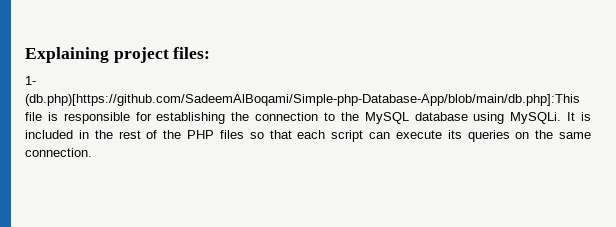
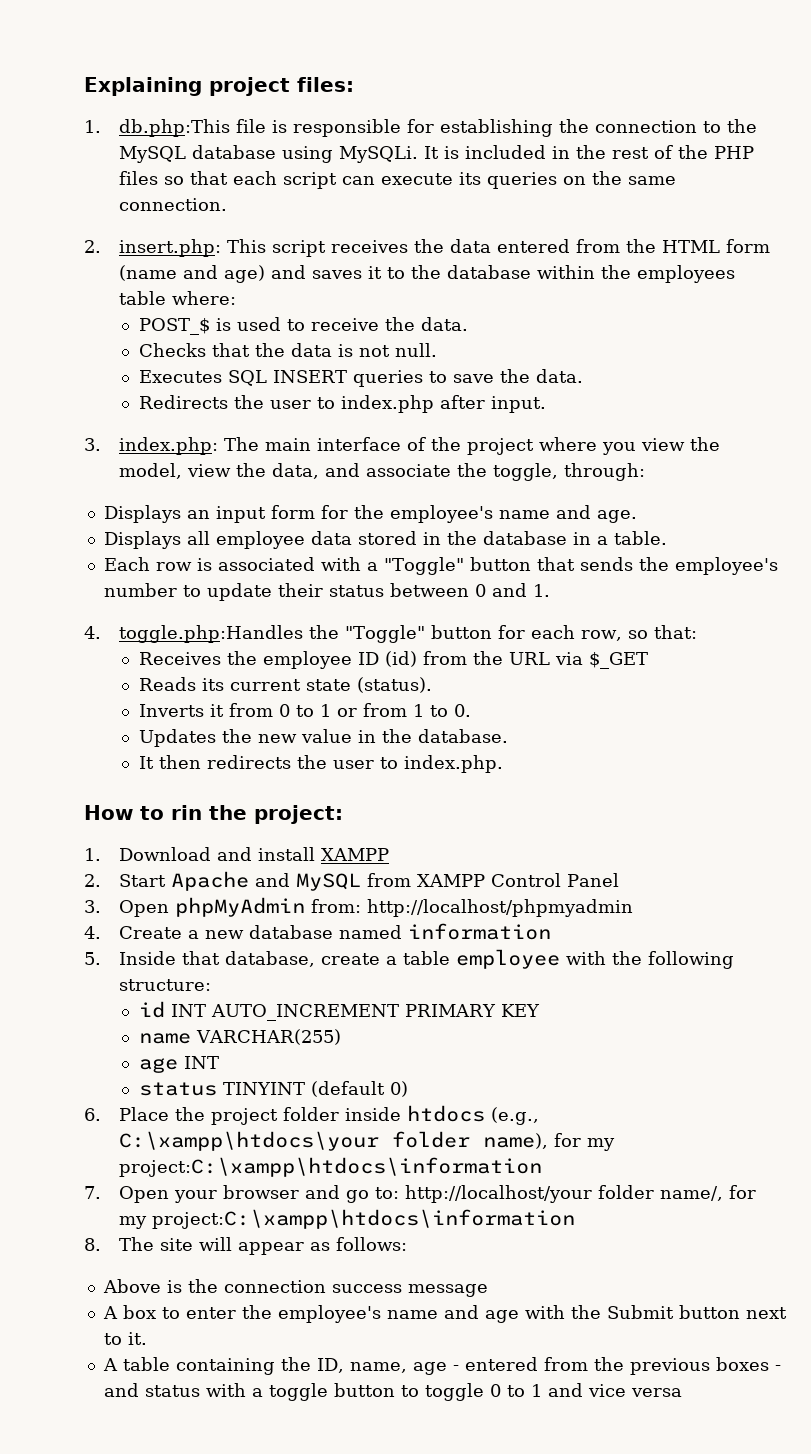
- 1- (db.php)[https://github.com/SadeemAlBoqami/Simple-php-Database-App/blob/main/db.php]:This file is responsible for establishing the connection to the MySQL database using MySQLi.
+ 1. db.php:This file is responsible for establishing the connection to the MySQL database using MySQLi.
+ 2. insert.php: This script receives the data entered from the HTML form (name and age) and saves it to the database within the employees table where:
+ POST_$ is used to receive the data.
+ Checks that the data is not null.
+ Executes SQL INSERT queries to save the data.
+ Redirects the user to index.php after input.
+ 3. index.php: The main interface of the project where you view the model, view the data, and associate the toggle, through:
+ Displays an input form for the employee's name and age.
+ Displays all employee data stored in the database in a table.
+ Each row is associated with a "Toggle" button that sends the employee's number to update their status between 0 and 1.
+ 4. toggle.php:Handles the "Toggle" button for each row, so that:
+ Receives the employee ID (id) from the URL via $_GET
+ Reads its current state (status).
+ Inverts it from 0 to 1 or from 1 to 0.
+ Updates the new value in the database.
+ It then redirects the user to index.php.
+ How to rin the project:
+ 1. Download and install XAMPP
+ 2. Start Apache and MySQL from XAMPP Control Panel
+ 3. Open phpMyAdmin from: http://localhost/phpmyadmin
+ 4. Create a new database named information
+ 5. Inside that database, create a table employee with the following structure:
+ id INT AUTO_INCREMENT PRIMARY KEY
+ name VARCHAR(255)
+ age INT
+ status TINYINT (default 0)
+ 6. Place the project folder inside htdocs (e.g., C:\xampp\htdocs\your folder name), for my project:C:\xampp\htdocs\information
+ 7. Open your browser and go to: http://localhost/your folder name/, for my project:C:\xampp\htdocs\information
+ 8. The site will appear as follows:
+ Above is the connection success message
+ A box to enter the employee's name and age with the Submit button next to it.
+ A table containing the ID, name, age - entered from the previous boxes - and status with a toggle button to toggle 0 to 1 and vice versa

